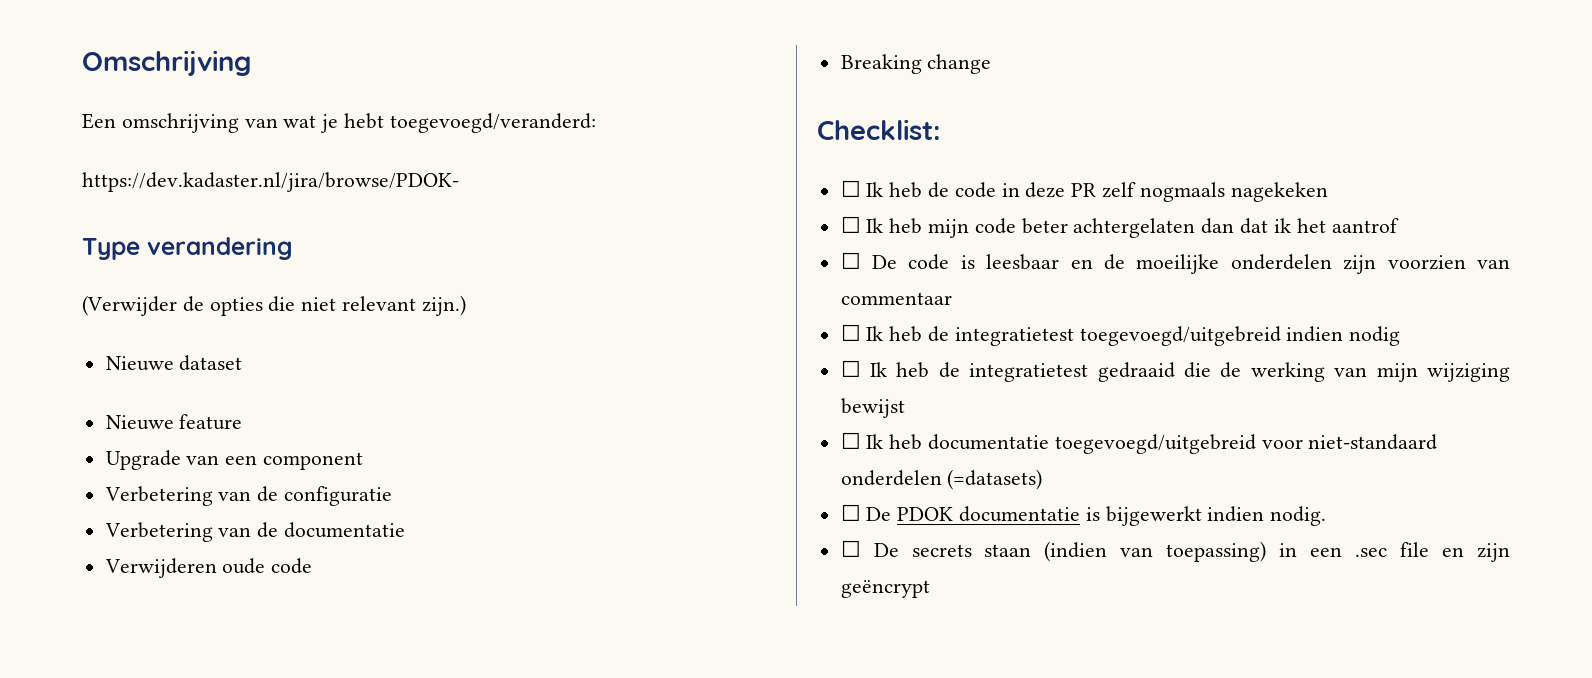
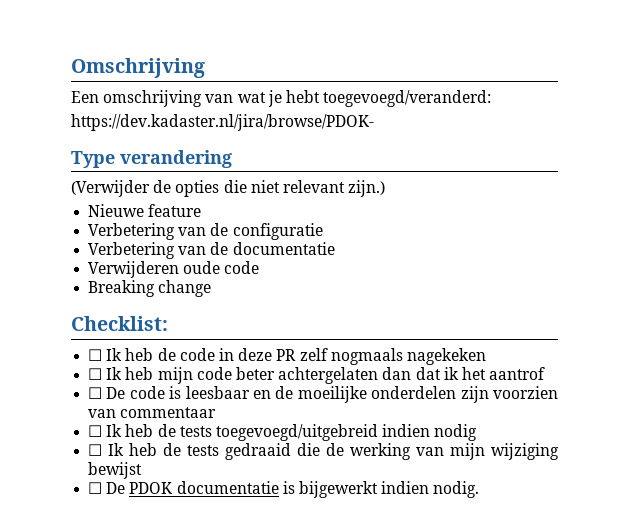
- Nieuwe dataset
- Upgrade van een component
- ☐ Ik heb de integratietest toegevoegd/uitgebreid indien nodig
+ ☐ Ik heb de tests toegevoegd/uitgebreid indien nodig
- ☐ Ik heb de integratietest gedraaid die de werking van mijn wijziging bewijst
+ ☐ Ik heb de tests gedraaid die de werking van mijn wijziging bewijst
- ☐ Ik heb documentatie toegevoegd/uitgebreid voor niet-standaard onderdelen (=datasets)
- ☐ De secrets staan (indien van toepassing) in een .sec file en zijn geëncrypt

